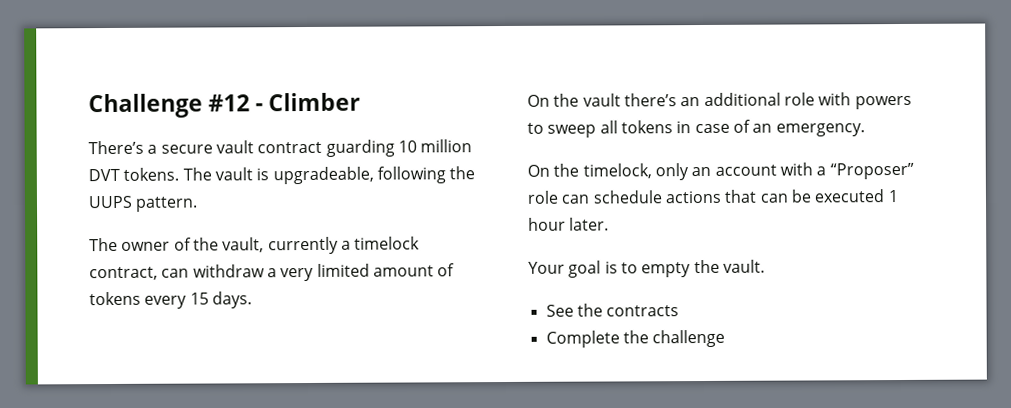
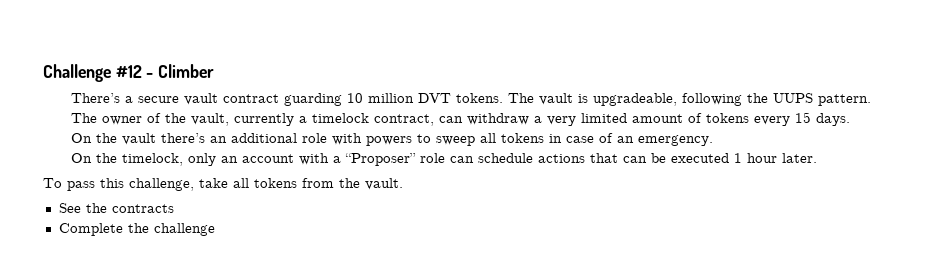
- Your goal is to empty the vault.
+ To pass this challenge, take all tokens from the vault.

